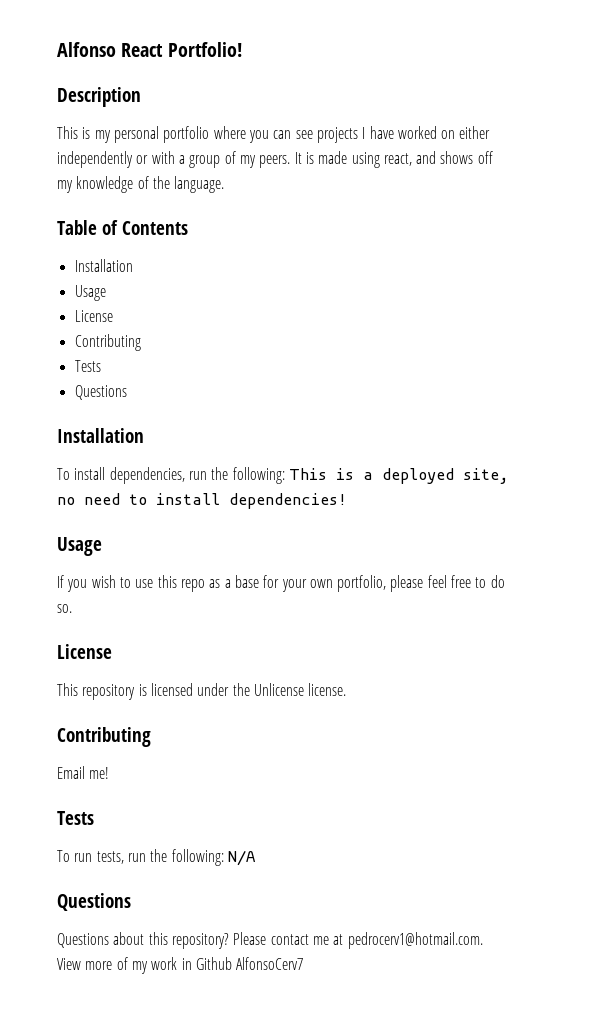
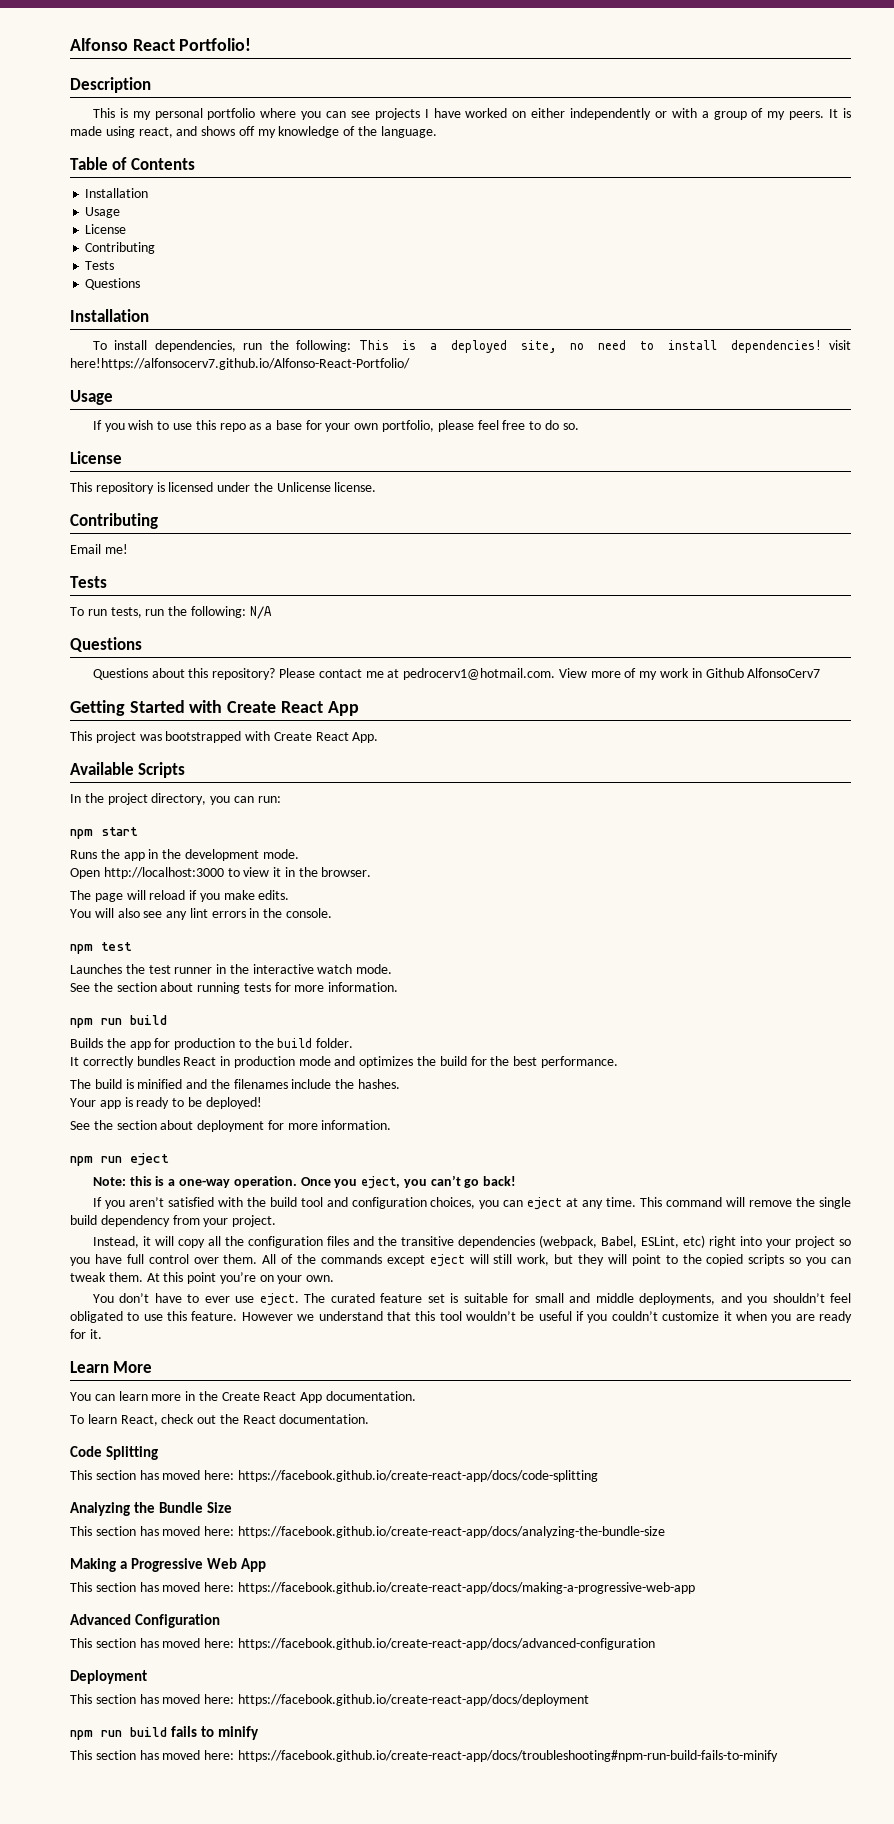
- To install dependencies, run the following: This is a deployed site, no need to install dependencies!
+ To install dependencies, run the following: This is a deployed site, no need to install dependencies! visit here!https://alfonsocerv7.github.io/Alfonso-React-Portfolio/
+ Getting Started with Create React App
+ This project was bootstrapped with Create React App.
+ Available Scripts
+ In the project directory, you can run:
+ npm start
+ Runs the app in the development mode.
+ Open http://localhost:3000 to view it in the browser.
+ The page will reload if you make edits.
+ You will also see any lint errors in the console.
+ npm test
+ Launches the test runner in the interactive watch mode.
+ See the section about running tests for more information.
+ npm run build
+ Builds the app for production to the build folder.
+ It correctly bundles React in production mode and optimizes the build for the best performance.
+ The build is minified and the filenames include the hashes.
+ Your app is ready to be deployed!
+ See the section about deployment for more information.
+ npm run eject
+ Note: this is a one-way operation. Once you eject, you can’t go back!
+ If you aren’t satisfied with the build tool and configuration choices, you can eject at any time. This command will remove the single build dependency from your project.
+ Instead, it will copy all the configuration files and the transitive dependencies (webpack, Babel, ESLint, etc) right into your project so you have full control over them. All of the commands except eject will still work, but they will point to the copied scripts so you can tweak them. At this point you’re on your own.
+ You don’t have to ever use eject. The curated feature set is suitable for small and middle deployments, and you shouldn’t feel obligated to use this feature. However we understand that this tool wouldn’t be useful if you couldn’t customize it when you are ready for it.
+ Learn More
+ You can learn more in the Create React App documentation.
+ To learn React, check out the React documentation.
+ Code Splitting
+ This section has moved here: https://facebook.github.io/create-react-app/docs/code-splitting
+ Analyzing the Bundle Size
+ This section has moved here: https://facebook.github.io/create-react-app/docs/analyzing-the-bundle-size
+ Making a Progressive Web App
+ This section has moved here: https://facebook.github.io/create-react-app/docs/making-a-progressive-web-app
+ Advanced Configuration
+ This section has moved here: https://facebook.github.io/create-react-app/docs/advanced-configuration
+ Deployment
+ This section has moved here: https://facebook.github.io/create-react-app/docs/deployment
+ npm run build fails to minify
+ This section has moved here: https://facebook.github.io/create-react-app/docs/troubleshooting#npm-run-build-fails-to-minify

